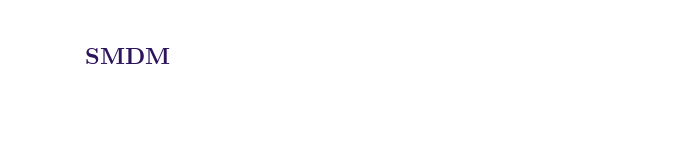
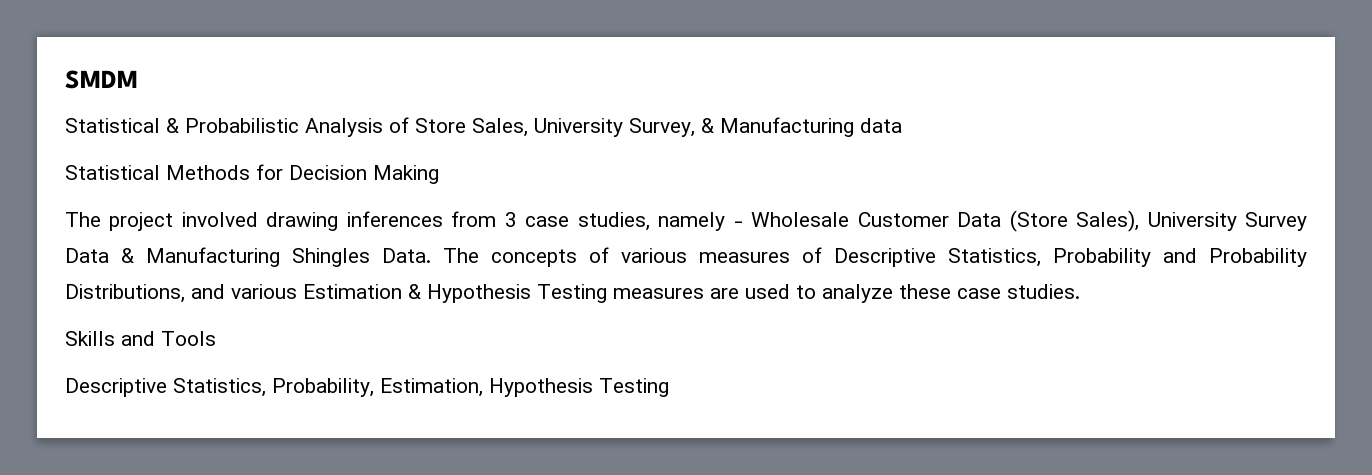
+ Statistical & Probabilistic Analysis of Store Sales, University Survey, & Manufacturing data
+ Statistical Methods for Decision Making
+ The project involved drawing inferences from 3 case studies, namely - Wholesale Customer Data (Store Sales), University Survey Data & Manufacturing Shingles Data. The concepts of various measures of Descriptive Statistics, Probability and Probability Distributions, and various Estimation & Hypothesis Testing measures are used to analyze these case studies.
+ Skills and Tools
+ Descriptive Statistics, Probability, Estimation, Hypothesis Testing

